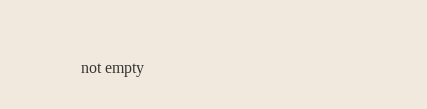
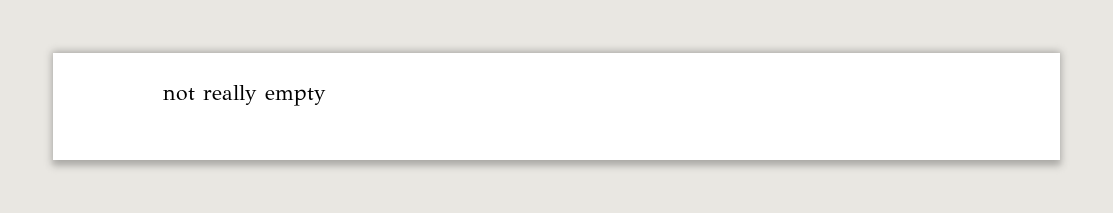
- not empty
+ not really empty

